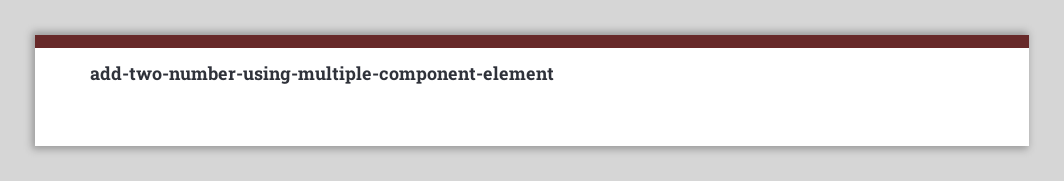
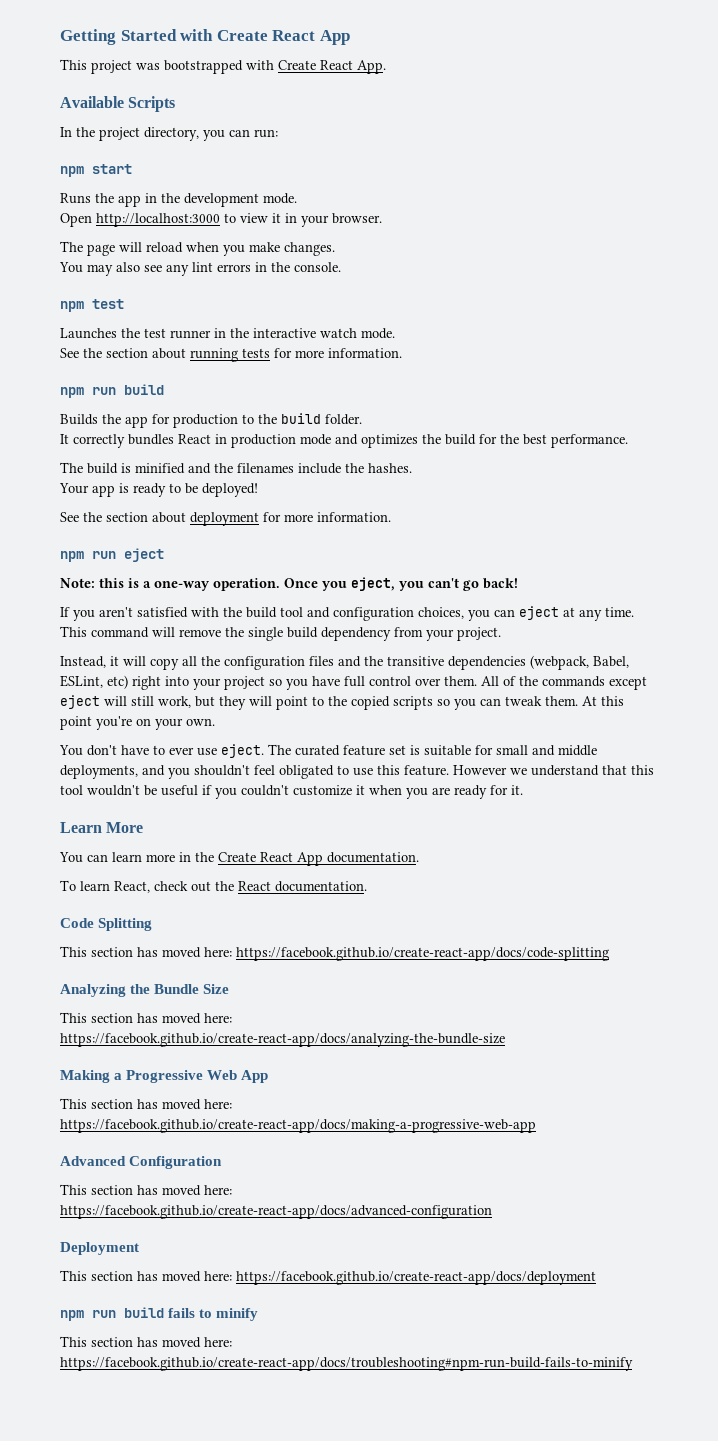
- add-two-number-using-multiple-component-element
+ Getting Started with Create React App
+ This project was bootstrapped with Create React App.
+ Available Scripts
+ In the project directory, you can run:
+ npm start
+ Runs the app in the development mode.
+ Open http://localhost:3000 to view it in your browser.
+ The page will reload when you make changes.
+ You may also see any lint errors in the console.
+ npm test
+ Launches the test runner in the interactive watch mode.
+ See the section about running tests for more information.
+ npm run build
+ Builds the app for production to the build folder.
+ It correctly bundles React in production mode and optimizes the build for the best performance.
+ The build is minified and the filenames include the hashes.
+ Your app is ready to be deployed!
+ See the section about deployment for more information.
+ npm run eject
+ Note: this is a one-way operation. Once you eject, you can't go back!
+ If you aren't satisfied with the build tool and configuration choices, you can eject at any time. This command will remove the single build dependency from your project.
+ Instead, it will copy all the configuration files and the transitive dependencies (webpack, Babel, ESLint, etc) right into your project so you have full control over them. All of the commands except eject will still work, but they will point to the copied scripts so you can tweak them. At this point you're on your own.
+ You don't have to ever use eject. The curated feature set is suitable for small and middle deployments, and you shouldn't feel obligated to use this feature. However we understand that this tool wouldn't be useful if you couldn't customize it when you are ready for it.
+ Learn More
+ You can learn more in the Create React App documentation.
+ To learn React, check out the React documentation.
+ Code Splitting
+ This section has moved here: https://facebook.github.io/create-react-app/docs/code-splitting
+ Analyzing the Bundle Size
+ This section has moved here: https://facebook.github.io/create-react-app/docs/analyzing-the-bundle-size
+ Making a Progressive Web App
+ This section has moved here: https://facebook.github.io/create-react-app/docs/making-a-progressive-web-app
+ Advanced Configuration
+ This section has moved here: https://facebook.github.io/create-react-app/docs/advanced-configuration
+ Deployment
+ This section has moved here: https://facebook.github.io/create-react-app/docs/deployment
+ npm run build fails to minify
+ This section has moved here: https://facebook.github.io/create-react-app/docs/troubleshooting#npm-run-build-fails-to-minify

